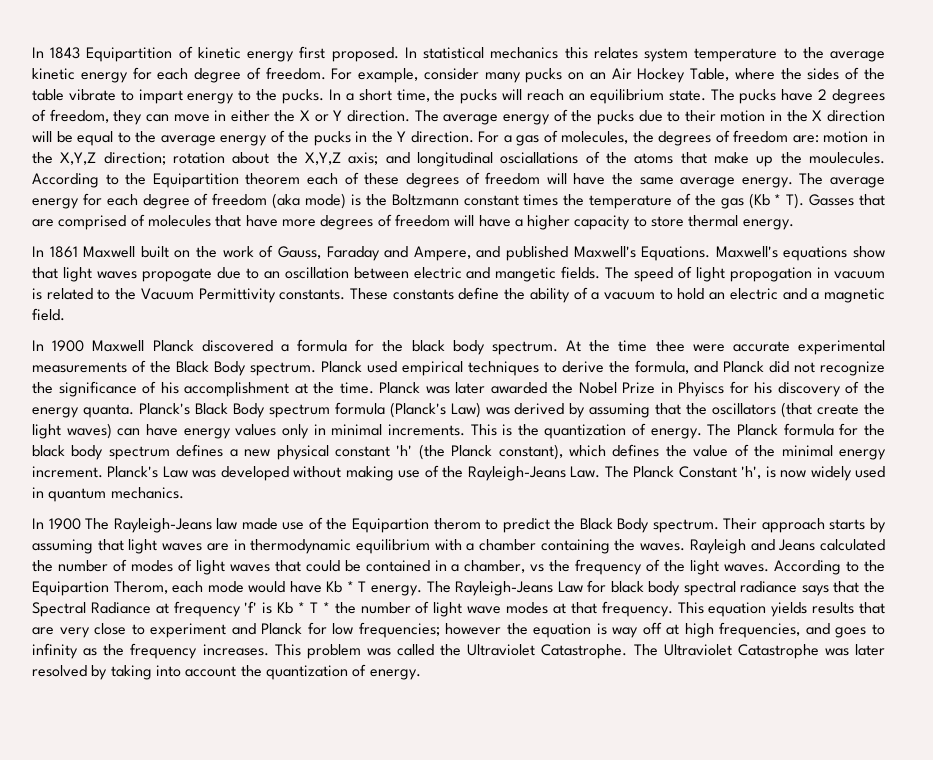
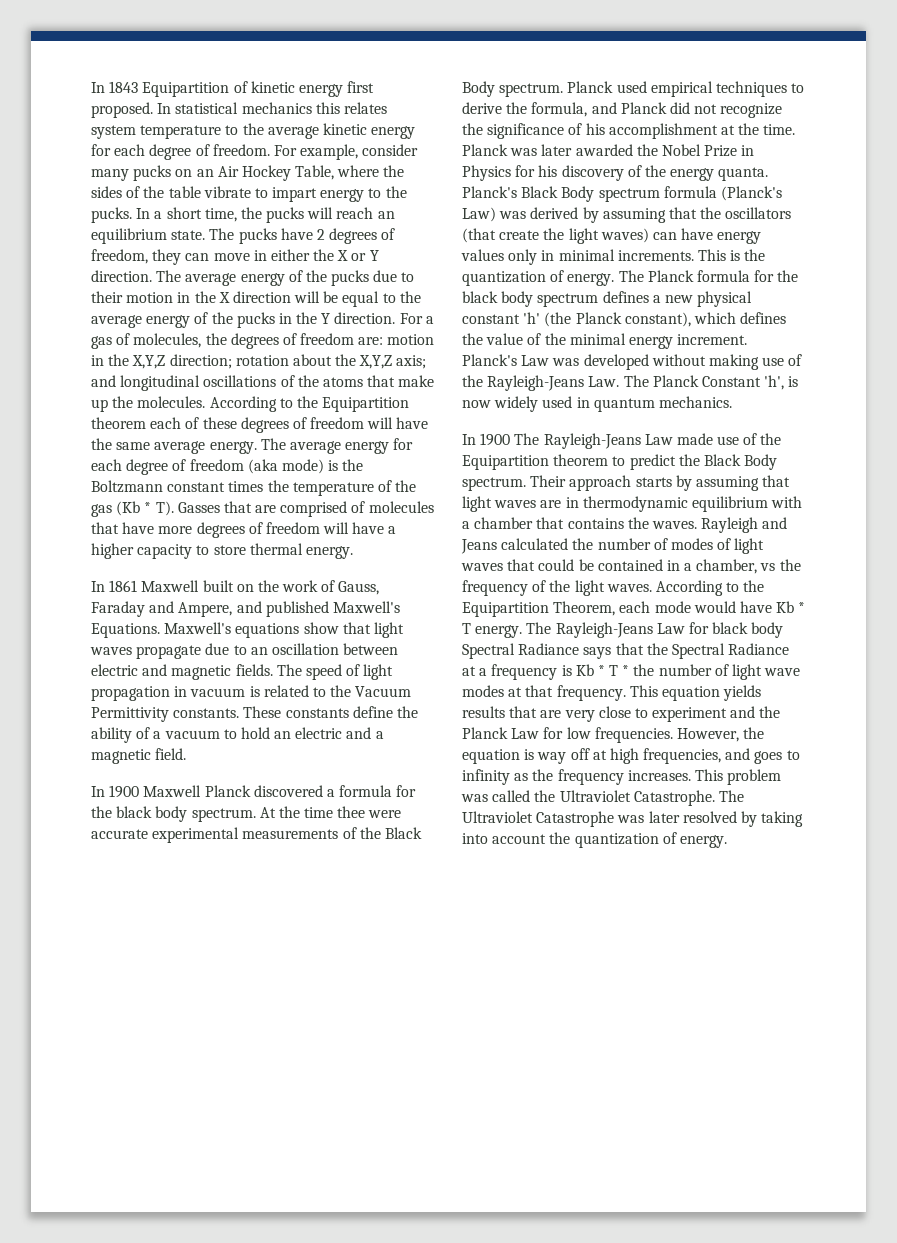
- For a gas of molecules, the degrees of freedom are: motion in the X,Y,Z direction; rotation about the X,Y,Z axis; and longitudinal osciallations of the atoms that make up the moulecules.
+ For a gas of molecules, the degrees of freedom are: motion in the X,Y,Z direction; rotation about the X,Y,Z axis; and longitudinal oscillations of the atoms that make up the molecules.
- Maxwell's equations show that light waves propogate due to an oscillation between electric and mangetic fields.
+ Maxwell's equations show that light waves propagate due to an oscillation between electric and magnetic fields.
- The speed of light propogation in vacuum is related to the Vacuum Permittivity constants.
+ The speed of light propagation in vacuum is related to the Vacuum Permittivity constants.
- Planck was later awarded the Nobel Prize in Phyiscs for his discovery of the energy quanta.
+ Planck was later awarded the Nobel Prize in Physics for his discovery of the energy quanta.
- In 1900 The Rayleigh-Jeans law made use of the Equipartion therom to predict the Black Body spectrum.
+ In 1900 The Rayleigh-Jeans Law made use of the Equipartition theorem to predict the Black Body spectrum.
- Their approach starts by assuming that light waves are in thermodynamic equilibrium with a chamber containing the waves.
+ Their approach starts by assuming that light waves are in thermodynamic equilibrium with a chamber that contains the waves.
- According to the Equipartion Therom, each mode would have Kb * T energy.
+ According to the Equipartition Theorem, each mode would have Kb * T energy.
- The Rayleigh-Jeans Law for black body spectral radiance says that the Spectral Radiance at frequency 'f' is Kb * T * the number of light wave modes at that frequency.
+ The Rayleigh-Jeans Law for black body Spectral Radiance says that the Spectral Radiance at a frequency is Kb * T * the number of light wave modes at that frequency.
- This equation yields results that are very close to experiment and Planck for low frequencies; however the equation is way off at high frequencies, and goes to infinity as the frequency increases.
+ This equation yields results that are very close to experiment and the Planck Law for low frequencies. However, the equation is way off at high frequencies, and goes to infinity as the frequency increases.

